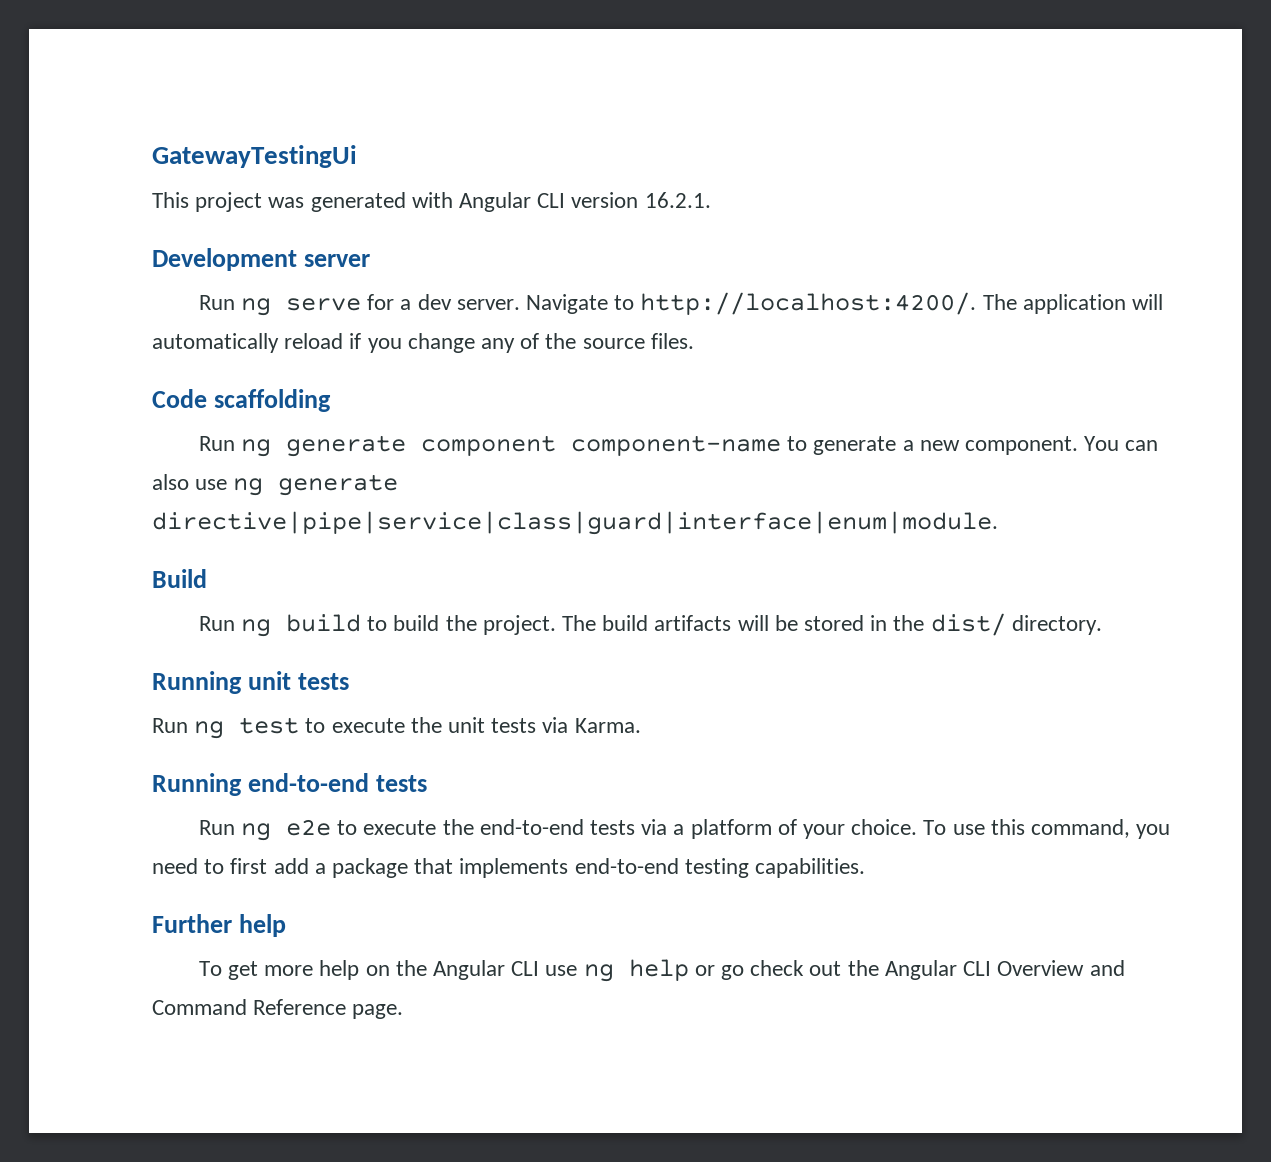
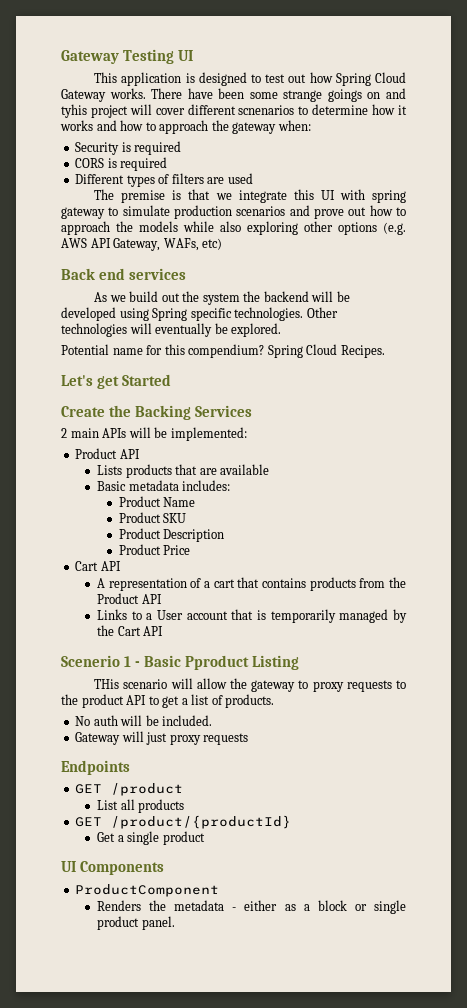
- GatewayTestingUi
- This project was generated with Angular CLI version 16.2.1.
- Development server
- Run ng serve for a dev server. Navigate to http://localhost:4200/. The application will automatically reload if you change any of the source files.
- Code scaffolding
- Run ng generate component component-name to generate a new component. You can also use ng generate directive|pipe|service|class|guard|interface|enum|module.
- Build
- Run ng build to build the project. The build artifacts will be stored in the dist/ directory.
- Running unit tests
- Run ng test to execute the unit tests via Karma.
- Running end-to-end tests
- Run ng e2e to execute the end-to-end tests via a platform of your choice. To use this command, you need to first add a package that implements end-to-end testing capabilities.
- Further help
- To get more help on the Angular CLI use ng help or go check out the Angular CLI Overview and Command Reference page.
+ Gateway Testing UI
+ This application is designed to test out how Spring Cloud Gateway works. There have been some strange goings on and tyhis project will cover different scnenarios to determine how it works and how to approach the gateway when:
+ Security is required
+ CORS is required
+ Different types of filters are used
+ The premise is that we integrate this UI with spring gateway to simulate production scenarios and prove out how to approach the models while also exploring other options (e.g. AWS API Gateway, WAFs, etc)
+ Back end services
+ As we build out the system the backend will be developed using Spring specific technologies. Other technologies will eventually be explored.
+ Potential name for this compendium? Spring Cloud Recipes.
+ Let's get Started
+ Create the Backing Services
+ 2 main APIs will be implemented:
+ Product API
+ Lists products that are available
+ Basic metadata includes:
+ Product Name
+ Product SKU
+ Product Description
+ Product Price
+ Cart API
+ A representation of a cart that contains products from the Product API
+ Links to a User account that is temporarily managed by the Cart API
+ Scenerio 1 - Basic Pproduct Listing
+ THis scenario will allow the gateway to proxy requests to the product API to get a list of products.
+ No auth will be included.
+ Gateway will just proxy requests
+ Endpoints
+ GET /product
+ List all products
+ GET /product/{productId}
+ Get a single product
+ UI Components
+ ProductComponent
+ Renders the metadata - either as a block or single product panel.

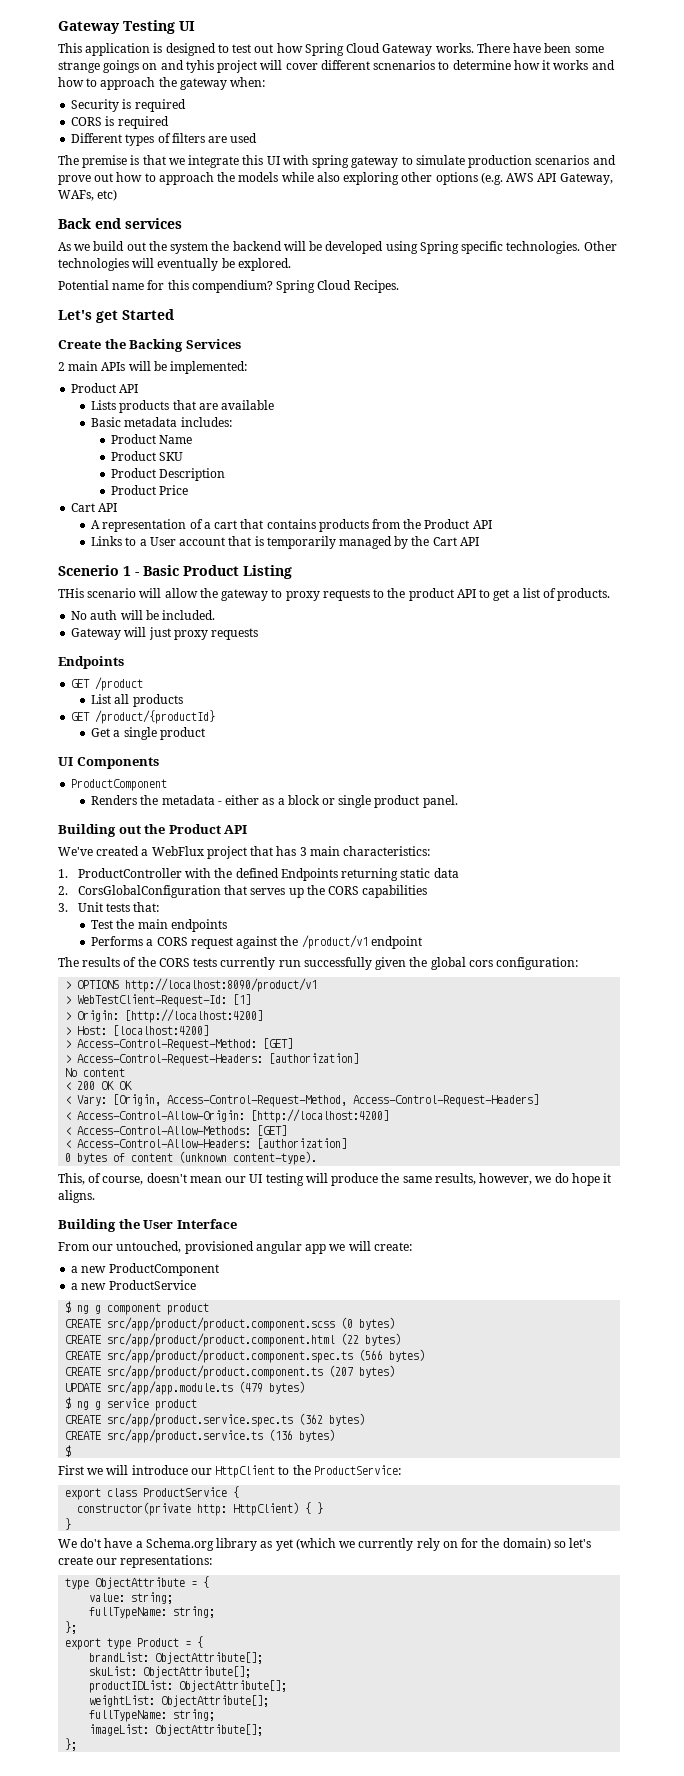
- Scenerio 1 - Basic Pproduct Listing
+ Scenerio 1 - Basic Product Listing
+ Building out the Product API
+ We've created a WebFlux project that has 3 main characteristics:
+ 1. ProductController with the defined Endpoints returning static data
+ 2. CorsGlobalConfiguration that serves up the CORS capabilities
+ 3. Unit tests that:
+ Test the main endpoints
+ Performs a CORS request against the /product/v1 endpoint
+ The results of the CORS tests currently run successfully given the global cors configuration:
+ > OPTIONS http://localhost:8090/product/v1
+ > WebTestClient-Request-Id: [1]
+ > Origin: [http://localhost:4200]
+ > Host: [localhost:4200]
+ > Access-Control-Request-Method: [GET]
+ > Access-Control-Request-Headers: [authorization]
+ No content
+ < 200 OK OK
+ < Vary: [Origin, Access-Control-Request-Method, Access-Control-Request-Headers]
+ < Access-Control-Allow-Origin: [http://localhost:4200]
+ < Access-Control-Allow-Methods: [GET]
+ < Access-Control-Allow-Headers: [authorization]
+ 0 bytes of content (unknown content-type).
+ This, of course, doesn't mean our UI testing will produce the same results, however, we do hope it aligns.
+ Building the User Interface
+ From our untouched, provisioned angular app we will create:
+ a new ProductComponent
+ a new ProductService
+ $ ng g component product
+ CREATE src/app/product/product.component.scss (0 bytes)
+ CREATE src/app/product/product.component.html (22 bytes)
+ CREATE src/app/product/product.component.spec.ts (566 bytes)
+ CREATE src/app/product/product.component.ts (207 bytes)
+ UPDATE src/app/app.module.ts (479 bytes)
+ $ ng g service product
+ CREATE src/app/product.service.spec.ts (362 bytes)
+ CREATE src/app/product.service.ts (136 bytes)
+ $
+ First we will introduce our HttpClient to the ProductService:
+ export class ProductService {
+ constructor(private http: HttpClient) { }
+ }
+ We do't have a Schema.org library as yet (which we currently rely on for the domain) so let's create our representations:
+ type ObjectAttribute = {
+ value: string;
+ fullTypeName: string;
+ };
+ export type Product = {
+ brandList: ObjectAttribute[];
+ skuList: ObjectAttribute[];
+ productIDList: ObjectAttribute[];
+ weightList: ObjectAttribute[];
+ fullTypeName: string;
+ imageList: ObjectAttribute[];
+ };

